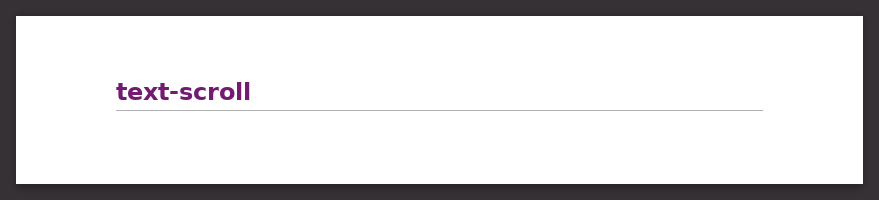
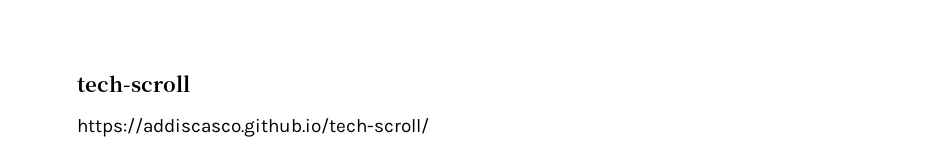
- text-scroll
+ tech-scroll
+ https://addiscasco.github.io/tech-scroll/

